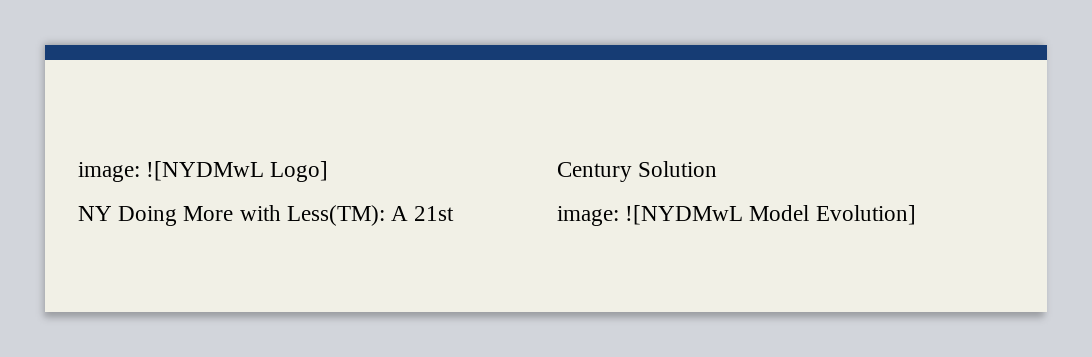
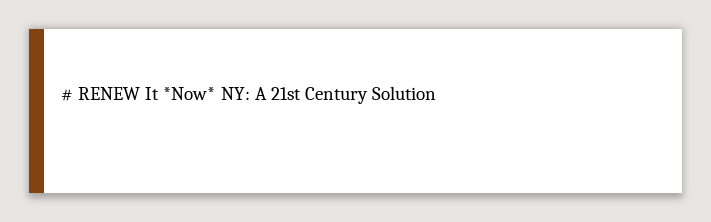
- image: ![NYDMwL Logo]
- NY Doing More with Less(TM): A 21st Century Solution
+ # RENEW It *Now* NY: A 21st Century Solution
- image: ![NYDMwL Model Evolution]

